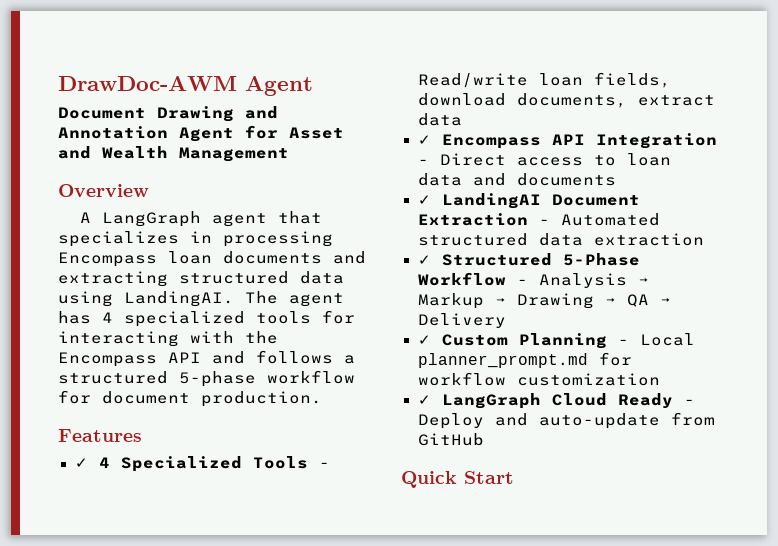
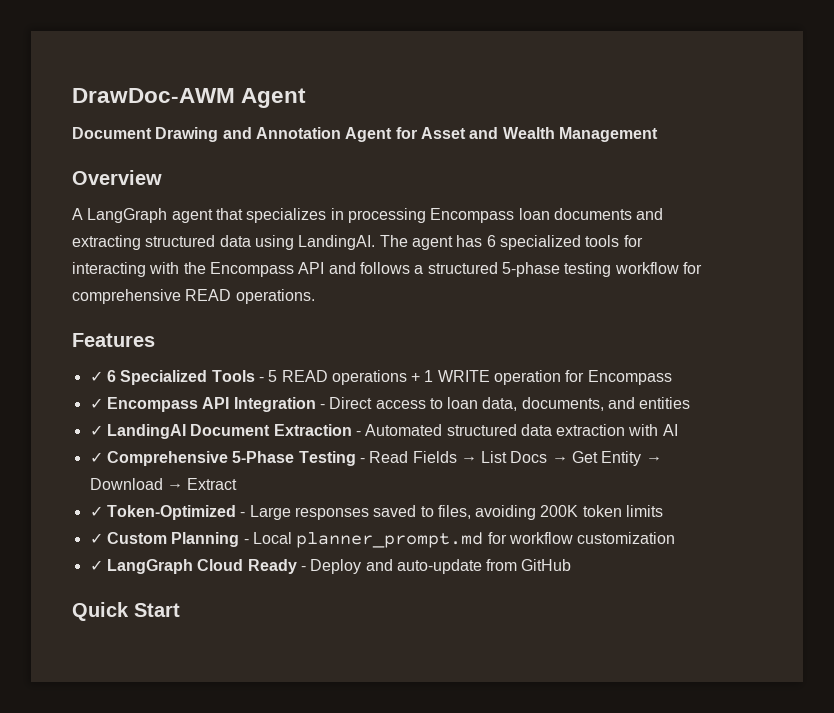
- The agent has 4 specialized tools for interacting with the Encompass API and follows a structured 5-phase workflow for document production.
+ The agent has 6 specialized tools for interacting with the Encompass API and follows a structured 5-phase testing workflow for comprehensive READ operations.
- ✓ 4 Specialized Tools - Read/write loan fields, download documents, extract data
+ ✓ 6 Specialized Tools - 5 READ operations + 1 WRITE operation for Encompass
- ✓ Encompass API Integration - Direct access to loan data and documents
+ ✓ Encompass API Integration - Direct access to loan data, documents, and entities
- ✓ LandingAI Document Extraction - Automated structured data extraction
- ✓ Structured 5-Phase Workflow - Analysis → Markup → Drawing → QA → Delivery
+ ✓ LandingAI Document Extraction - Automated structured data extraction with AI
+ ✓ Comprehensive 5-Phase Testing - Read Fields → List Docs → Get Entity → Download → Extract
+ ✓ Token-Optimized - Large responses saved to files, avoiding 200K token limits

